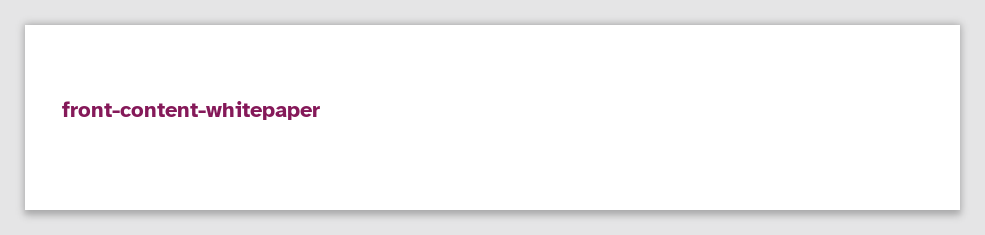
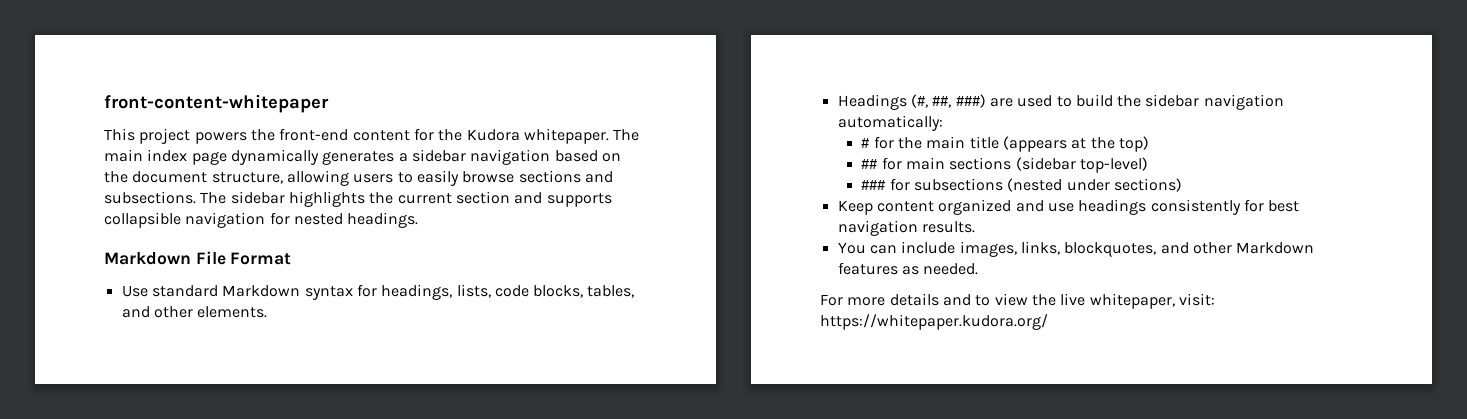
+ This project powers the front-end content for the Kudora whitepaper. The main index page dynamically generates a sidebar navigation based on the document structure, allowing users to easily browse sections and subsections. The sidebar highlights the current section and supports collapsible navigation for nested headings.
+ Markdown File Format
+ Use standard Markdown syntax for headings, lists, code blocks, tables, and other elements.
+ Headings (#, ##, ###) are used to build the sidebar navigation automatically:
+ # for the main title (appears at the top)
+ ## for main sections (sidebar top-level)
+ ### for subsections (nested under sections)
+ Keep content organized and use headings consistently for best navigation results.
+ You can include images, links, blockquotes, and other Markdown features as needed.
+ For more details and to view the live whitepaper, visit: https://whitepaper.kudora.org/

